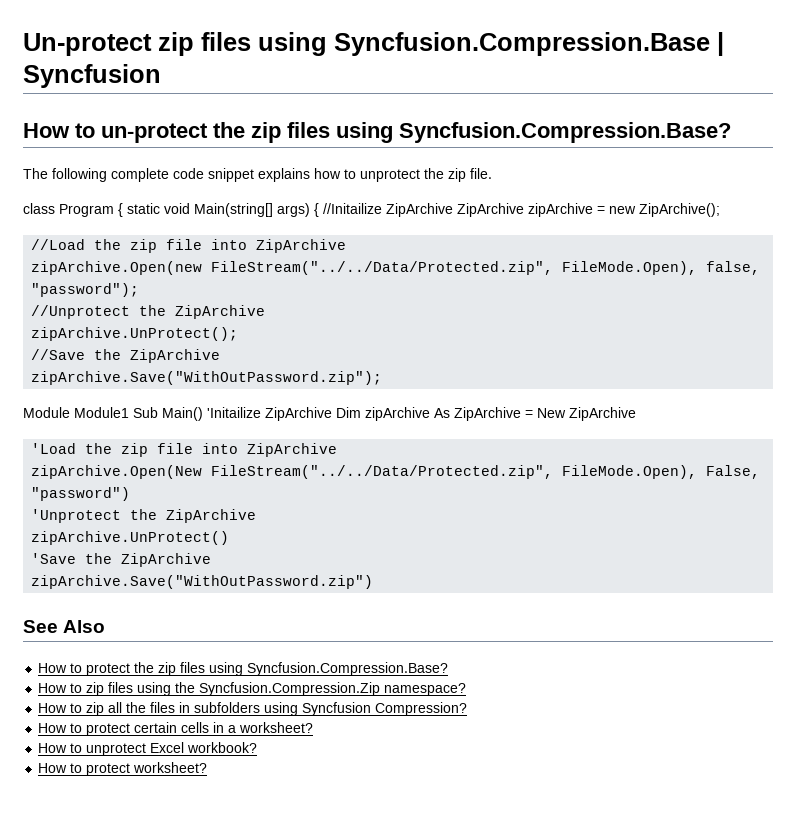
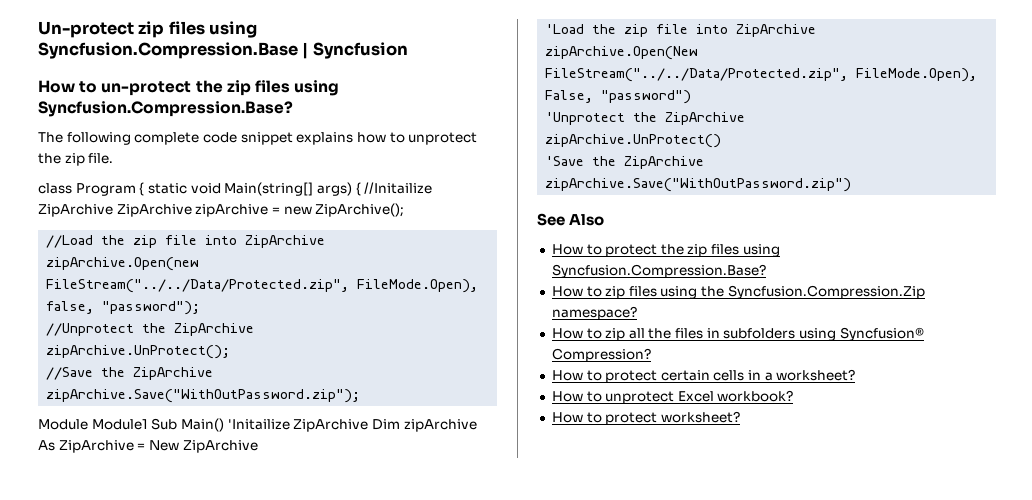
- How to zip all the files in subfolders using Syncfusion Compression?
+ How to zip all the files in subfolders using Syncfusion® Compression?

